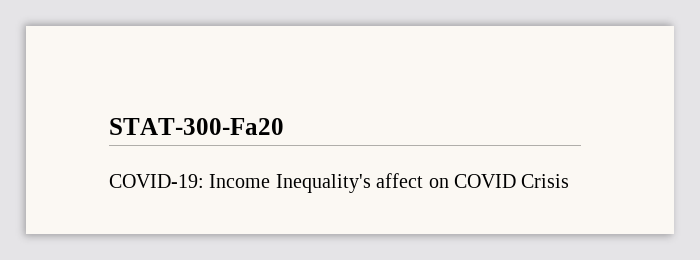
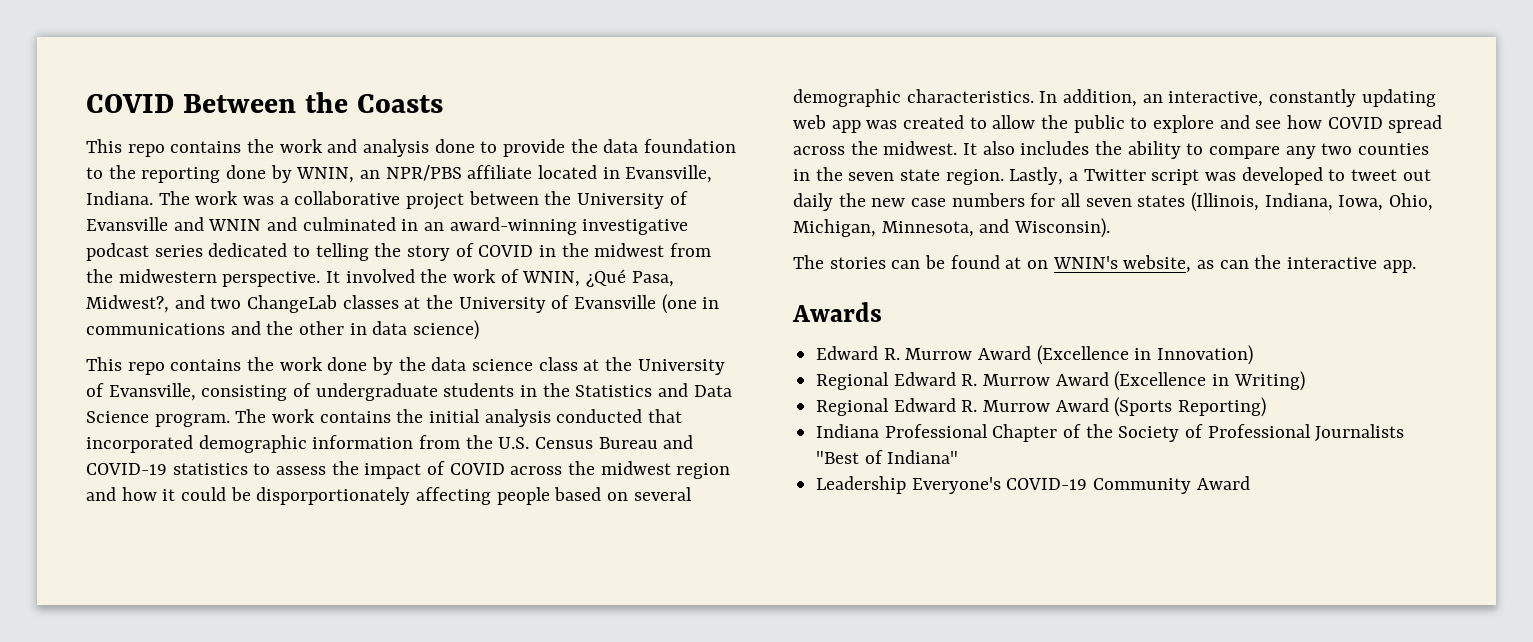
- STAT-300-Fa20
- COVID-19: Income Inequality's affect on COVID Crisis
+ COVID Between the Coasts
+ This repo contains the work and analysis done to provide the data foundation to the reporting done by WNIN, an NPR/PBS affiliate located in Evansville, Indiana. The work was a collaborative project between the University of Evansville and WNIN and culminated in an award-winning investigative podcast series dedicated to telling the story of COVID in the midwest from the midwestern perspective. It involved the work of WNIN, ¿Qué Pasa, Midwest?, and two ChangeLab classes at the University of Evansville (one in communications and the other in data science)
+ This repo contains the work done by the data science class at the University of Evansville, consisting of undergraduate students in the Statistics and Data Science program. The work contains the initial analysis conducted that incorporated demographic information from the U.S. Census Bureau and COVID-19 statistics to assess the impact of COVID across the midwest region and how it could be disporportionately affecting people based on several demographic characteristics. In addition, an interactive, constantly updating web app was created to allow the public to explore and see how COVID spread across the midwest. It also includes the ability to compare any two counties in the seven state region. Lastly, a Twitter script was developed to tweet out daily the new case numbers for all seven states (Illinois, Indiana, Iowa, Ohio, Michigan, Minnesota, and Wisconsin).
+ The stories can be found at on WNIN's website, as can the interactive app.
+ Awards
+ Edward R. Murrow Award (Excellence in Innovation)
+ Regional Edward R. Murrow Award (Excellence in Writing)
+ Regional Edward R. Murrow Award (Sports Reporting)
+ Indiana Professional Chapter of the Society of Professional Journalists "Best of Indiana"
+ Leadership Everyone's COVID-19 Community Award

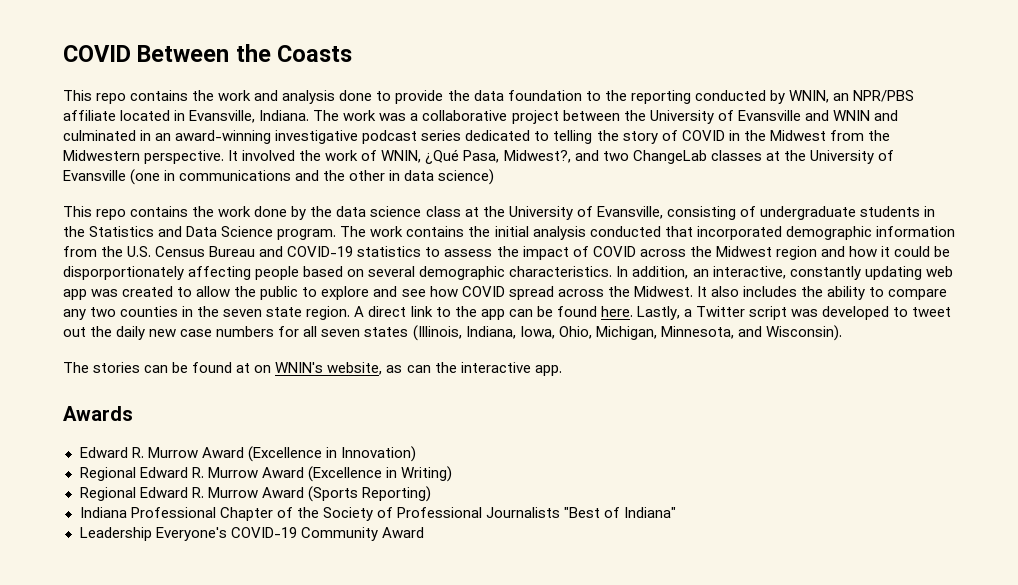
- This repo contains the work and analysis done to provide the data foundation to the reporting done by WNIN, an NPR/PBS affiliate located in Evansville, Indiana.
+ This repo contains the work and analysis done to provide the data foundation to the reporting conducted by WNIN, an NPR/PBS affiliate located in Evansville, Indiana.
- The work was a collaborative project between the University of Evansville and WNIN and culminated in an award-winning investigative podcast series dedicated to telling the story of COVID in the midwest from the midwestern perspective.
+ The work was a collaborative project between the University of Evansville and WNIN and culminated in an award-winning investigative podcast series dedicated to telling the story of COVID in the Midwest from the Midwestern perspective.
- The work contains the initial analysis conducted that incorporated demographic information from the U.S. Census Bureau and COVID-19 statistics to assess the impact of COVID across the midwest region and how it could be disporportionately affecting people based on several demographic characteristics.
+ The work contains the initial analysis conducted that incorporated demographic information from the U.S. Census Bureau and COVID-19 statistics to assess the impact of COVID across the Midwest region and how it could be disporportionately affecting people based on several demographic characteristics.
- In addition, an interactive, constantly updating web app was created to allow the public to explore and see how COVID spread across the midwest.
+ In addition, an interactive, constantly updating web app was created to allow the public to explore and see how COVID spread across the Midwest.
+ A direct link to the app can be found here.
- Lastly, a Twitter script was developed to tweet out daily the new case numbers for all seven states (Illinois, Indiana, Iowa, Ohio, Michigan, Minnesota, and Wisconsin).
+ Lastly, a Twitter script was developed to tweet out the daily new case numbers for all seven states (Illinois, Indiana, Iowa, Ohio, Michigan, Minnesota, and Wisconsin).

